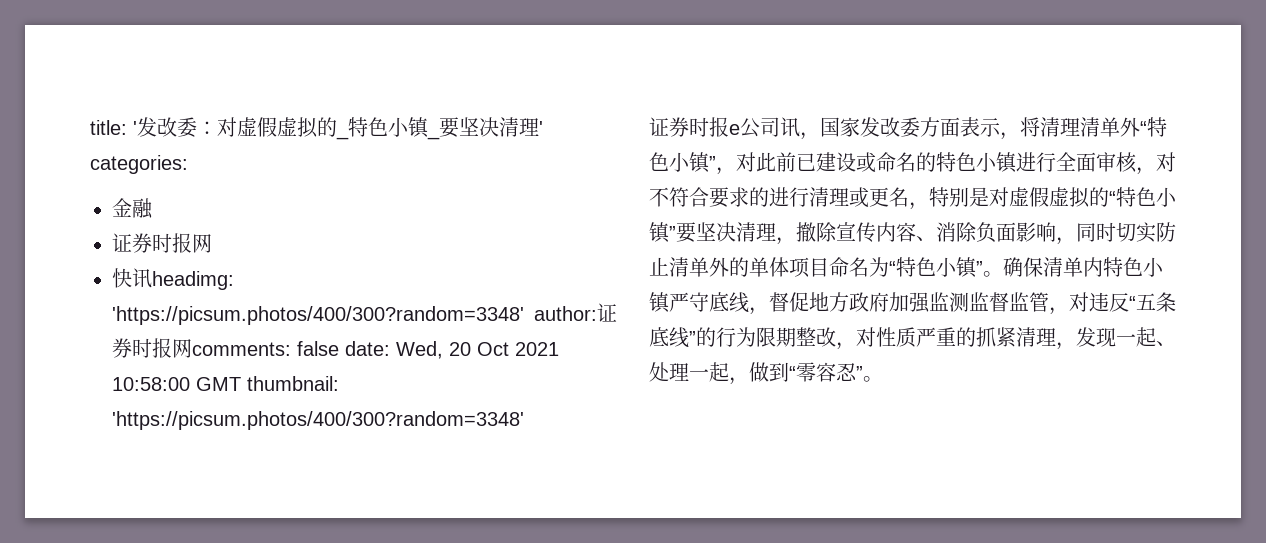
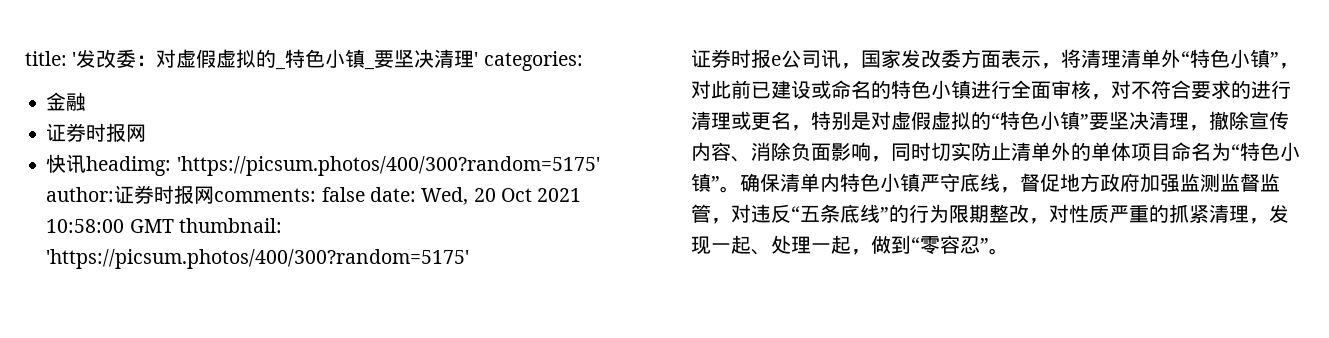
- 快讯headimg: 'https://picsum.photos/400/300?random=3348' author:证券时报网comments: false date: Wed, 20 Oct 2021 10:58:00 GMT thumbnail: 'https://picsum.photos/400/300?random=3348'
+ 快讯headimg: 'https://picsum.photos/400/300?random=5175' author:证券时报网comments: false date: Wed, 20 Oct 2021 10:58:00 GMT thumbnail: 'https://picsum.photos/400/300?random=5175'

